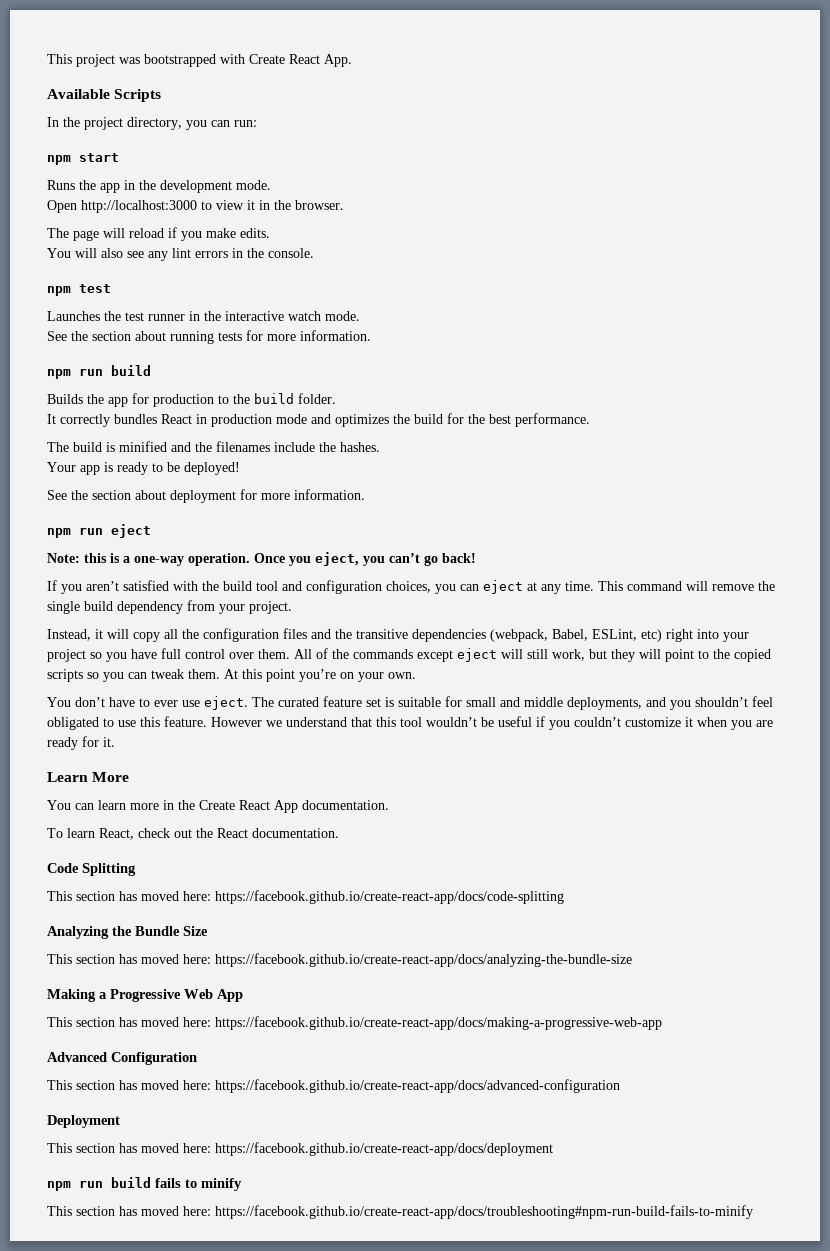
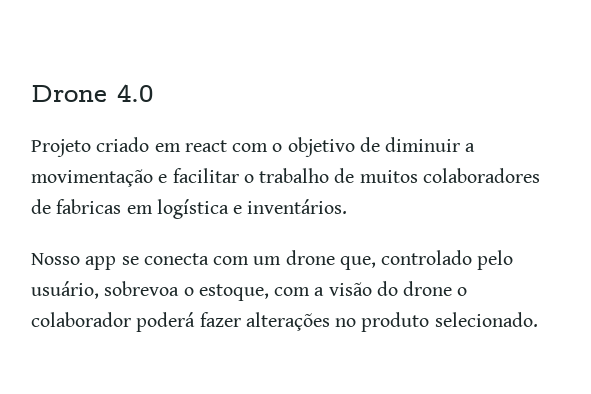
- This project was bootstrapped with Create React App.
- Available Scripts
- In the project directory, you can run:
- npm start
- Runs the app in the development mode.
- Open http://localhost:3000 to view it in the browser.
- The page will reload if you make edits.
- You will also see any lint errors in the console.
- npm test
- Launches the test runner in the interactive watch mode.
- See the section about running tests for more information.
- npm run build
- Builds the app for production to the build folder.
- It correctly bundles React in production mode and optimizes the build for the best performance.
- The build is minified and the filenames include the hashes.
- Your app is ready to be deployed!
- See the section about deployment for more information.
- npm run eject
- Note: this is a one-way operation. Once you eject, you can’t go back!
- If you aren’t satisfied with the build tool and configuration choices, you can eject at any time. This command will remove the single build dependency from your project.
- Instead, it will copy all the configuration files and the transitive dependencies (webpack, Babel, ESLint, etc) right into your project so you have full control over them. All of the commands except eject will still work, but they will point to the copied scripts so you can tweak them. At this point you’re on your own.
- You don’t have to ever use eject. The curated feature set is suitable for small and middle deployments, and you shouldn’t feel obligated to use this feature. However we understand that this tool wouldn’t be useful if you couldn’t customize it when you are ready for it.
- Learn More
- You can learn more in the Create React App documentation.
- To learn React, check out the React documentation.
- Code Splitting
- This section has moved here: https://facebook.github.io/create-react-app/docs/code-splitting
- Analyzing the Bundle Size
- This section has moved here: https://facebook.github.io/create-react-app/docs/analyzing-the-bundle-size
- Making a Progressive Web App
- This section has moved here: https://facebook.github.io/create-react-app/docs/making-a-progressive-web-app
- Advanced Configuration
- This section has moved here: https://facebook.github.io/create-react-app/docs/advanced-configuration
- Deployment
- This section has moved here: https://facebook.github.io/create-react-app/docs/deployment
- npm run build fails to minify
- This section has moved here: https://facebook.github.io/create-react-app/docs/troubleshooting#npm-run-build-fails-to-minify
+ Drone 4.0
+ Projeto criado em react com o objetivo de diminuir a movimentação e facilitar o trabalho de muitos colaboradores de fabricas em logística e inventários.
+ Nosso app se conecta com um drone que, controlado pelo usuário, sobrevoa o estoque, com a visão do drone o colaborador poderá fazer alterações no produto selecionado.

